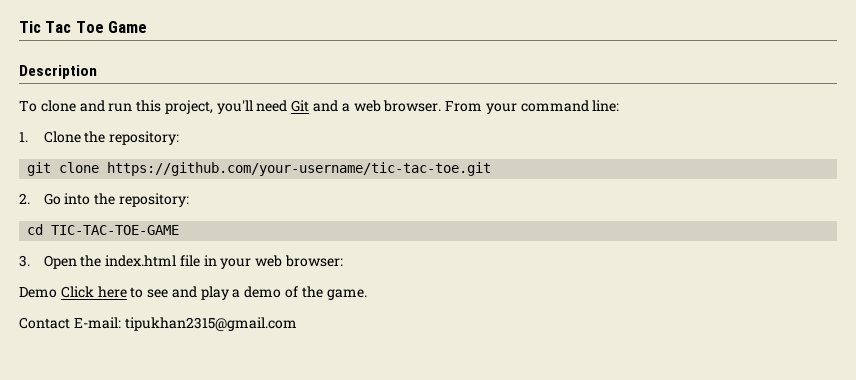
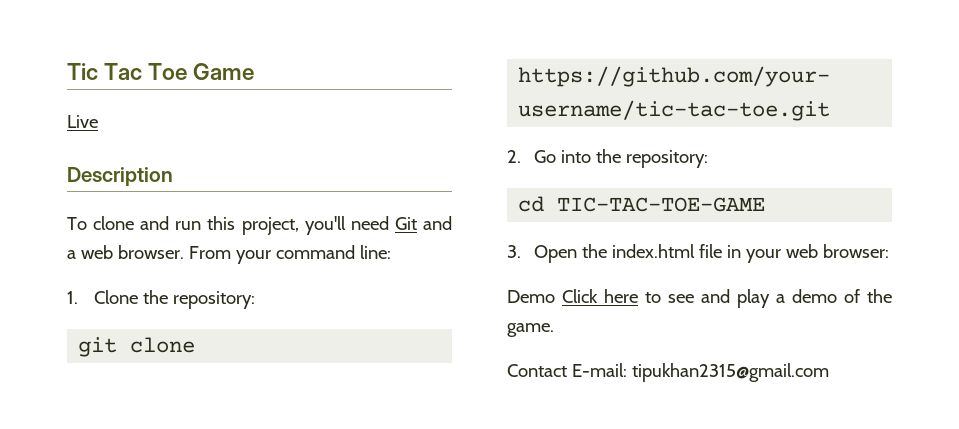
+ Live

